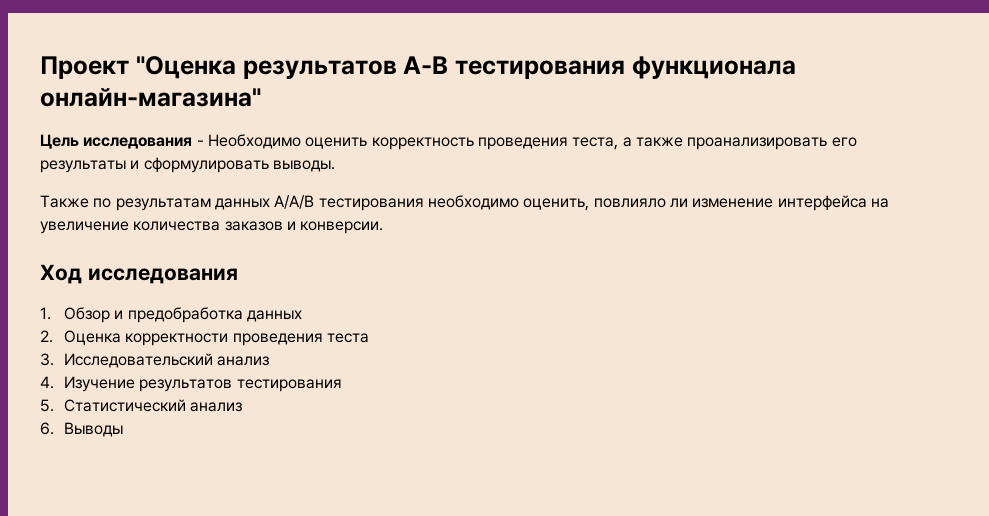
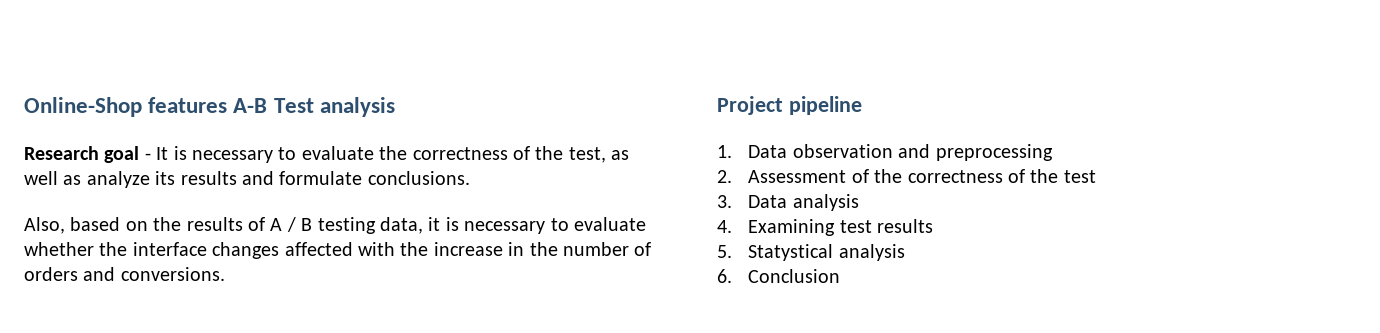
- Проект "Оценка результатов A-B тестирования функционала онлайн-магазина"
- Цель исследования - Необходимо оценить корректность проведения теста, а также проанализировать его результаты и сформулировать выводы.
- Также по результатам данных A/A/B тестирования необходимо оценить, повлияло ли изменение интерфейса на увеличение количества заказов и конверсии.
- Ход исследования
- 1. Обзор и предобработка данных
- 2. Оценка корректности проведения теста
+ Online-Shop features A-B Test analysis
+ Research goal - It is necessary to evaluate the correctness of the test, as well as analyze its results and formulate conclusions.
+ Also, based on the results of A / B testing data, it is necessary to evaluate whether the interface changes affected with the increase in the number of orders and conversions.
+ Project pipeline
+ 1. Data observation and preprocessing
+ 2. Assessment of the correctness of the test
- 3. Исследовательский анализ
+ 3. Data analysis
- 4. Изучение результатов тестирования
+ 4. Examining test results
- 5. Статистический анализ
+ 5. Statystical analysis
- 6. Выводы
+ 6. Conclusion

